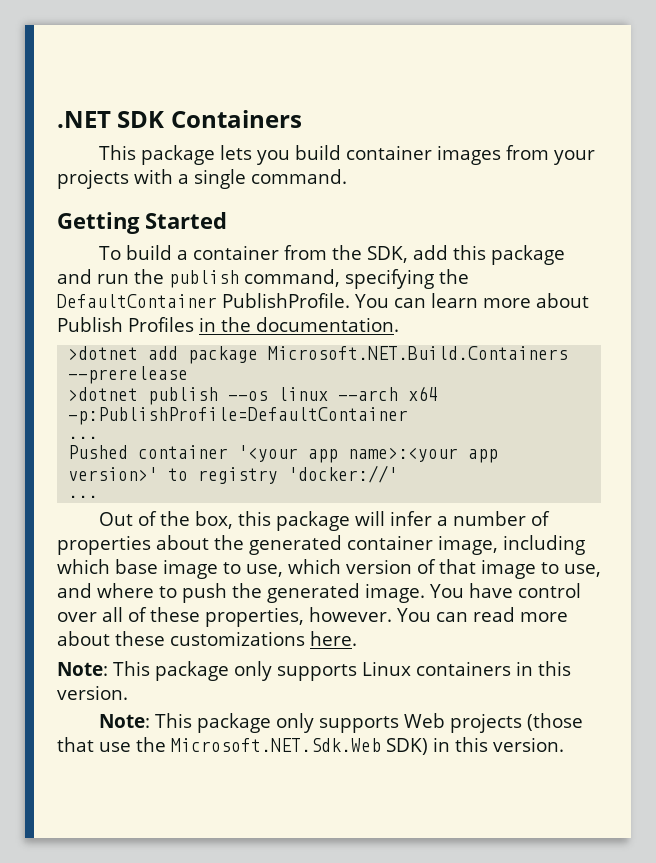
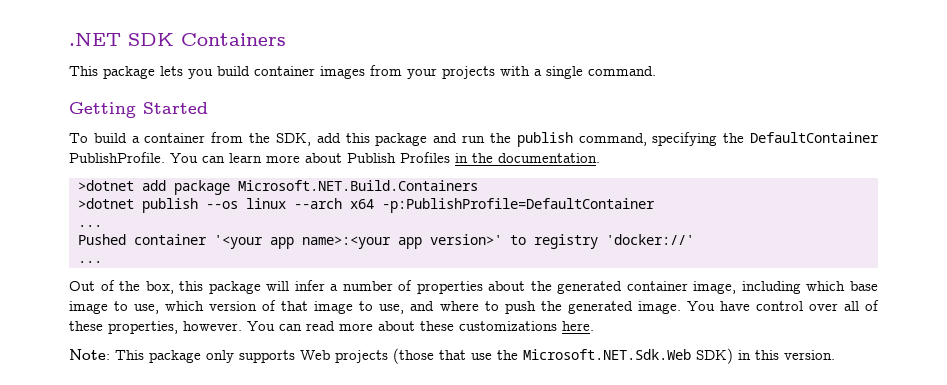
- >dotnet add package Microsoft.NET.Build.Containers --prerelease
+ >dotnet add package Microsoft.NET.Build.Containers
- Note: This package only supports Linux containers in this version.

